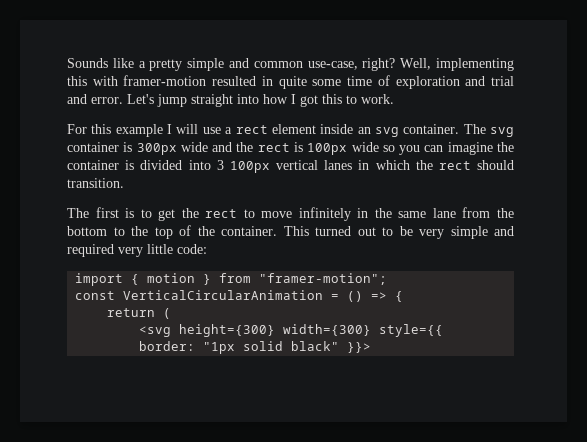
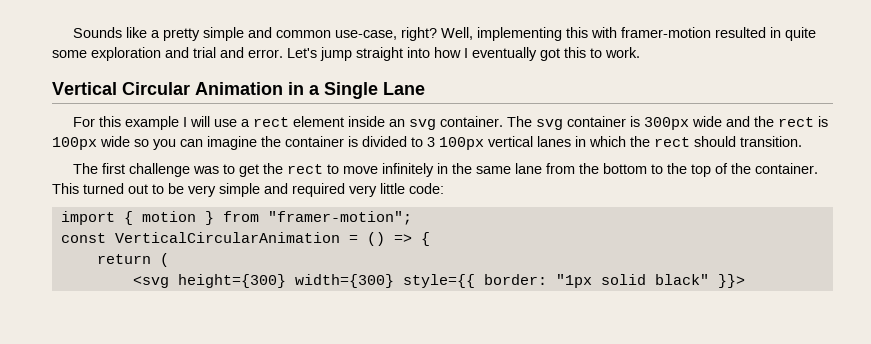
- Well, implementing this with framer-motion resulted in quite some time of exploration and trial and error.
+ Well, implementing this with framer-motion resulted in quite some exploration and trial and error.
- Let's jump straight into how I got this to work.
+ Let's jump straight into how I eventually got this to work.
+ Vertical Circular Animation in a Single Lane
- The svg container is 300px wide and the rect is 100px wide so you can imagine the container is divided into 3 100px vertical lanes in which the rect should transition.
+ The svg container is 300px wide and the rect is 100px wide so you can imagine the container is divided to 3 100px vertical lanes in which the rect should transition.
- The first is to get the rect to move infinitely in the same lane from the bottom to the top of the container.
+ The first challenge was to get the rect to move infinitely in the same lane from the bottom to the top of the container.

